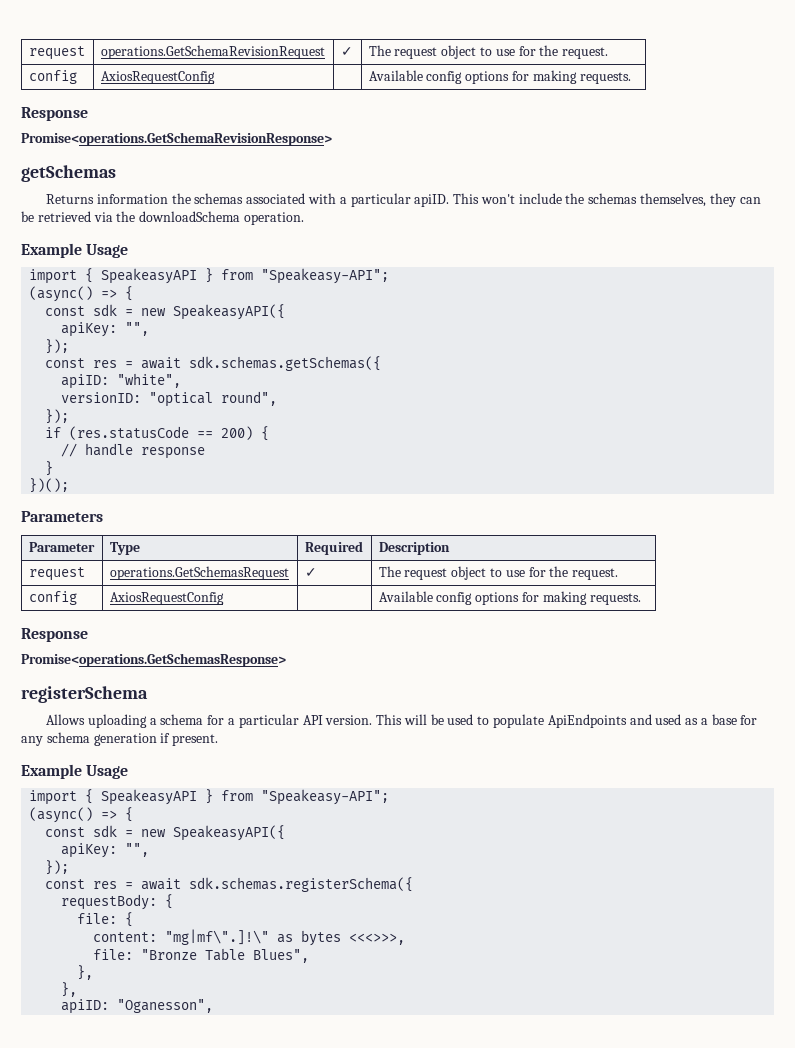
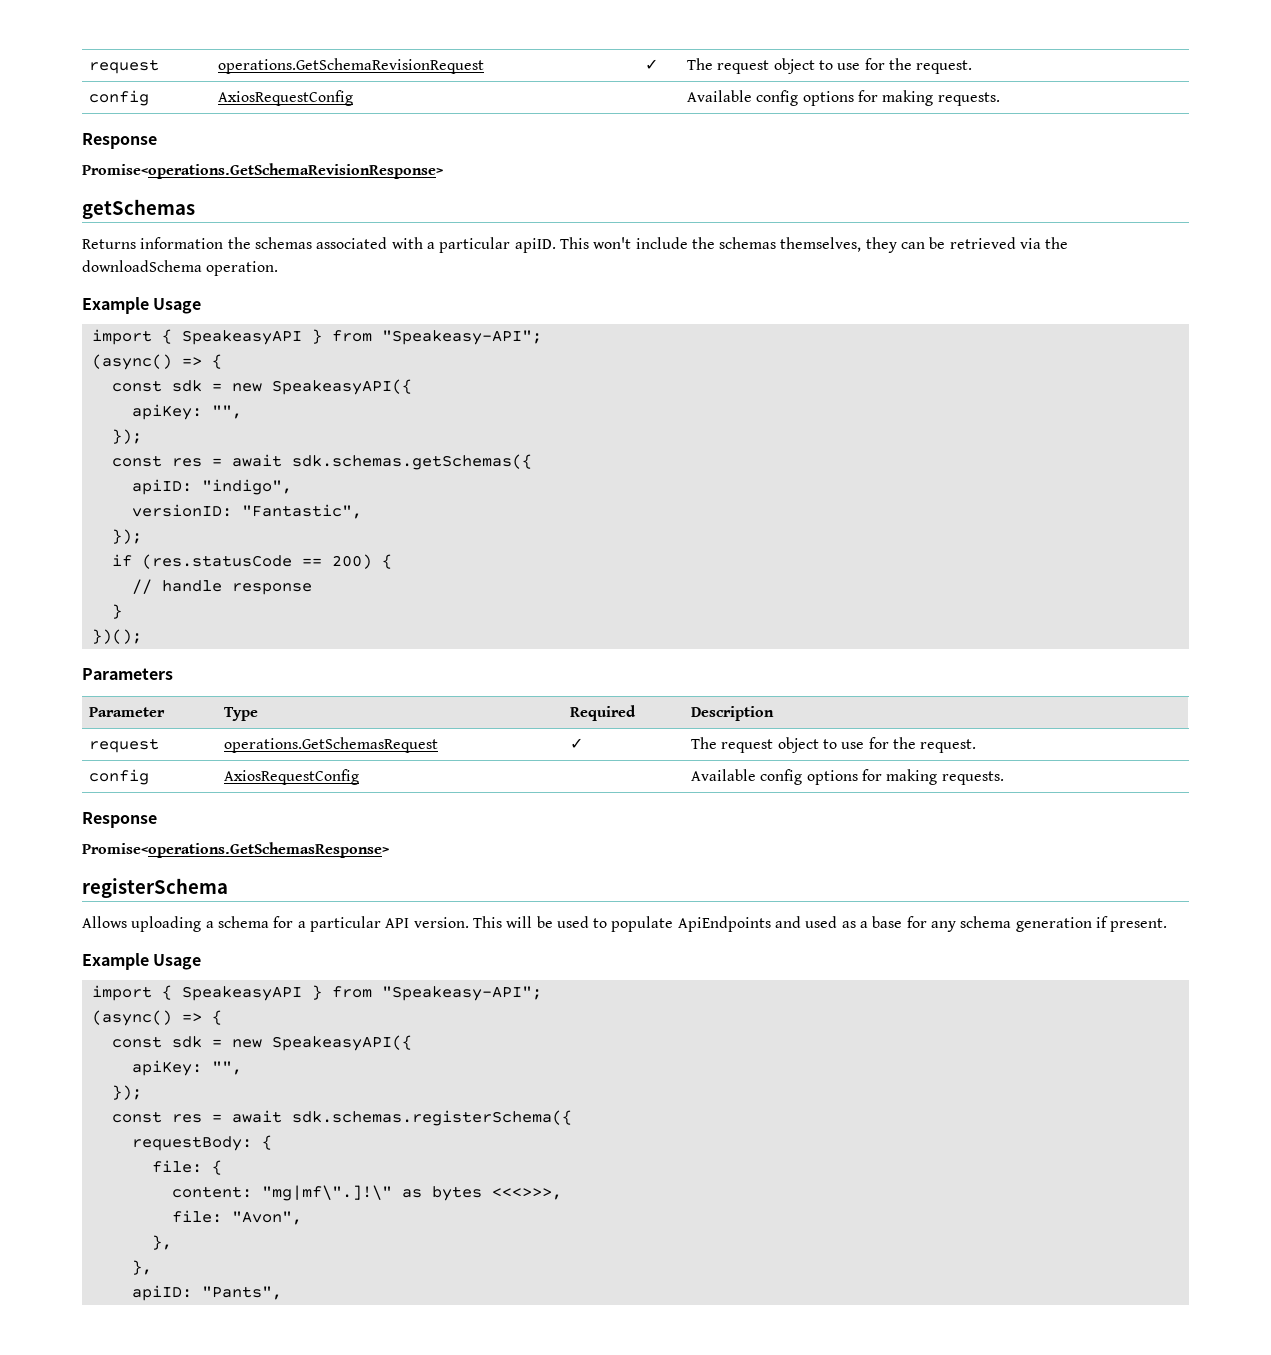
- apiID: "white",
+ apiID: "indigo",
- versionID: "optical round",
+ versionID: "Fantastic",
- file: "Bronze Table Blues",
+ file: "Avon",
- apiID: "Oganesson",
+ apiID: "Pants",

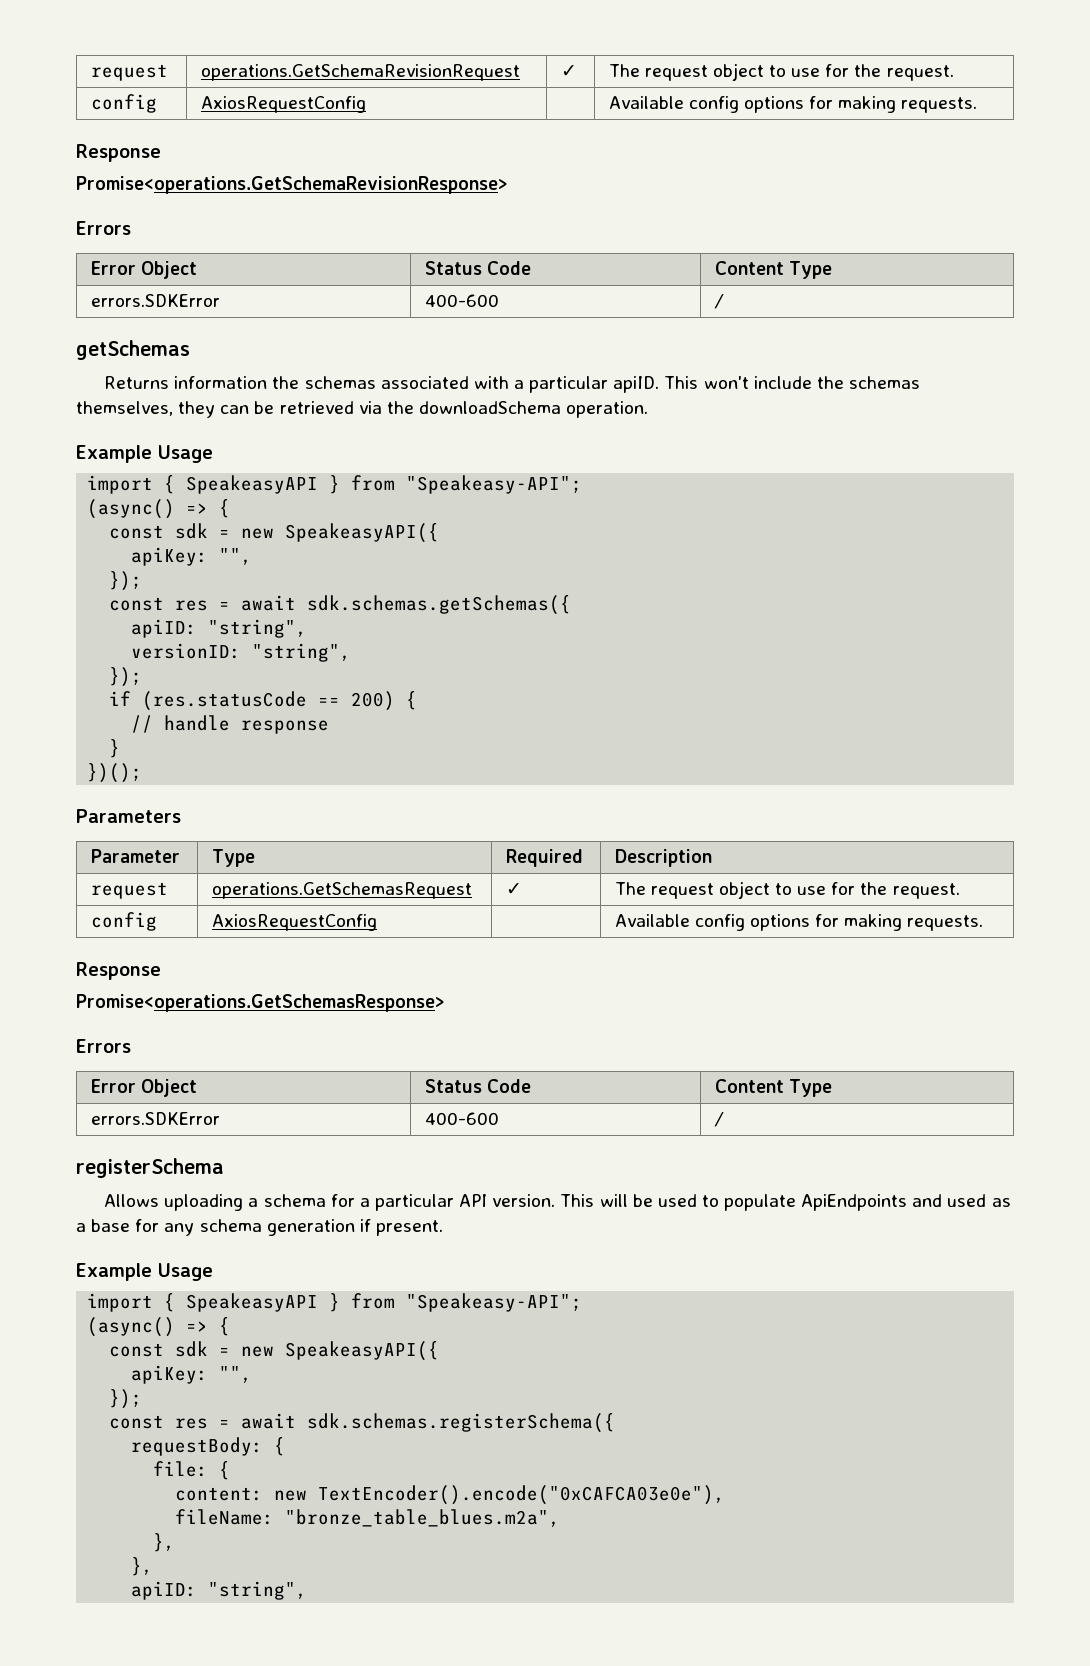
  Promise<operations.GetSchemaRevisionResponse>
+ Errors
+ Error Object | Status Code | Content Type
+ errors.SDKError | 400-600 | /
  const res = await sdk.schemas.getSchemas({
- apiID: "indigo",
+ apiID: "string",
- versionID: "Fantastic",
+ versionID: "string",
  Promise<operations.GetSchemasResponse>
+ Errors
+ Error Object | Status Code | Content Type
+ errors.SDKError | 400-600 | /
- content: "mg|mf\".]!\" as bytes <<<>>>,
- file: "Avon",
+ content: new TextEncoder().encode("0xCAFCA03e0e"),
+ fileName: "bronze_table_blues.m2a",
  },
  },
- apiID: "Pants",
+ apiID: "string",

